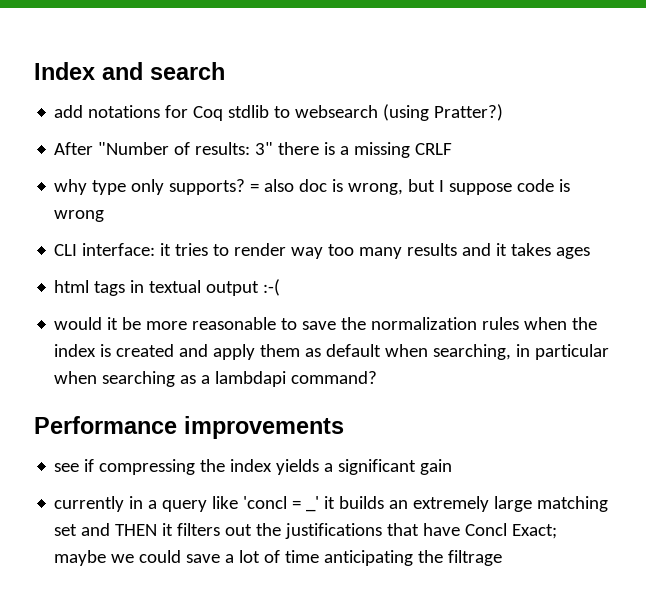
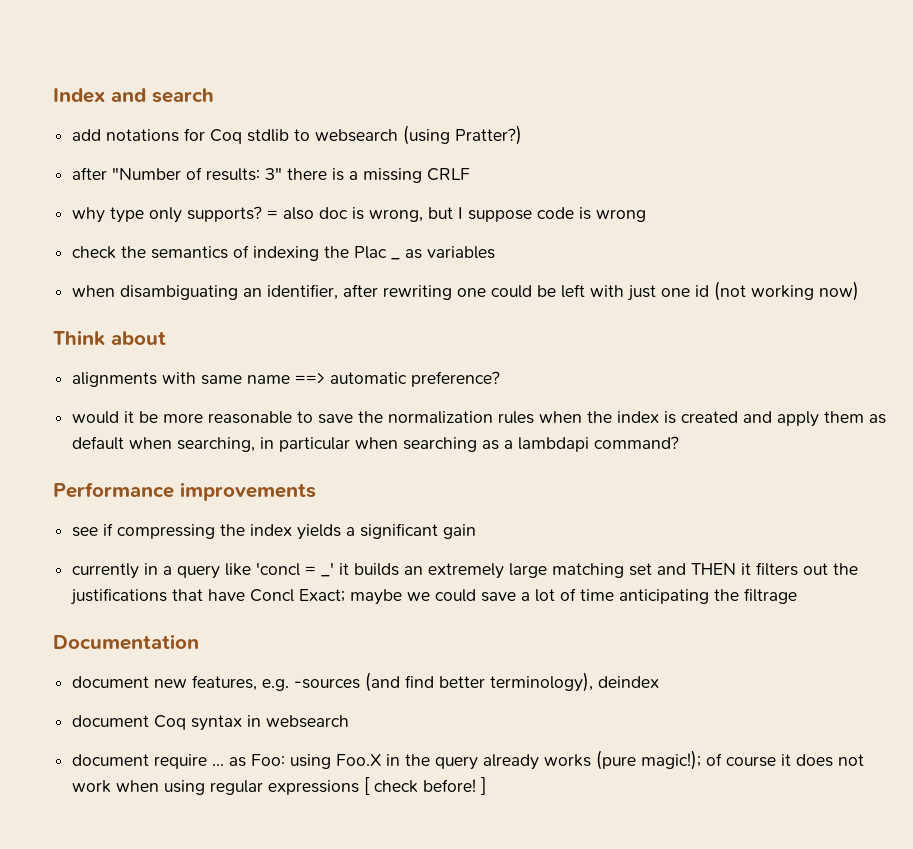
- After "Number of results: 3" there is a missing CRLF
+ after "Number of results: 3" there is a missing CRLF
- CLI interface: it tries to render way too many results and it takes ages
- html tags in textual output :-(
+ check the semantics of indexing the Plac _ as variables
+ when disambiguating an identifier, after rewriting one could be left with just one id (not working now)
+ Think about
+ alignments with same name ==> automatic preference?
+ Documentation
+ document new features, e.g. -sources (and find better terminology), deindex
+ document Coq syntax in websearch
+ document require ... as Foo: using Foo.X in the query already works (pure magic!); of course it does not work when using regular expressions [ check before! ]

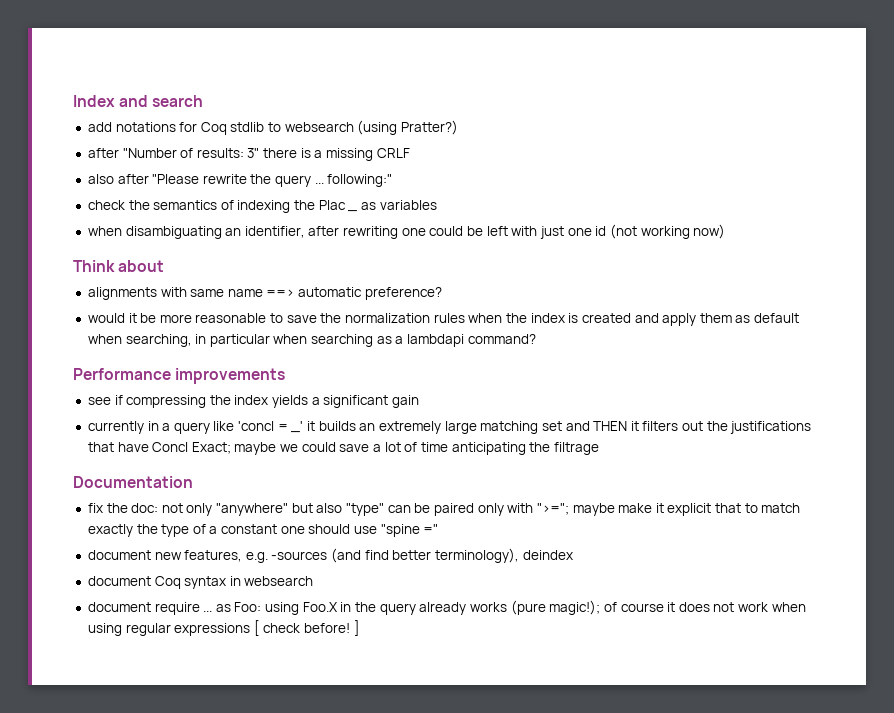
- why type only supports? = also doc is wrong, but I suppose code is wrong
+ also after "Please rewrite the query ... following:"
+ fix the doc: not only "anywhere" but also "type" can be paired only with ">="; maybe make it explicit that to match exactly the type of a constant one should use "spine ="

